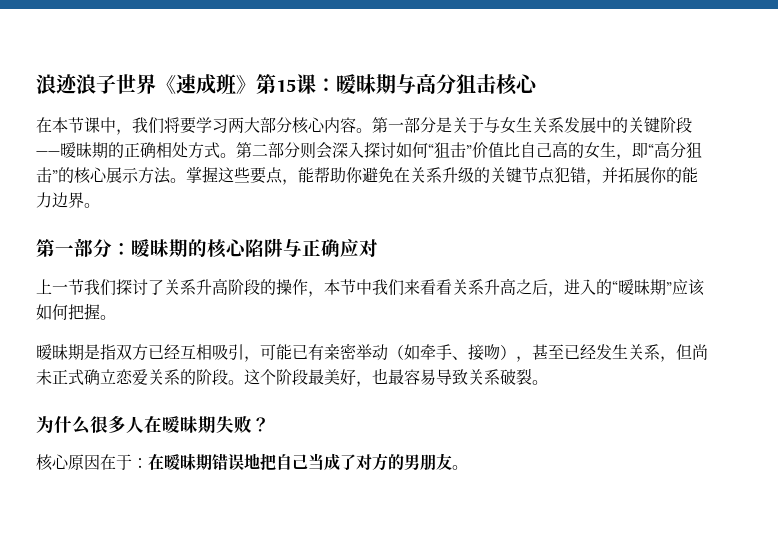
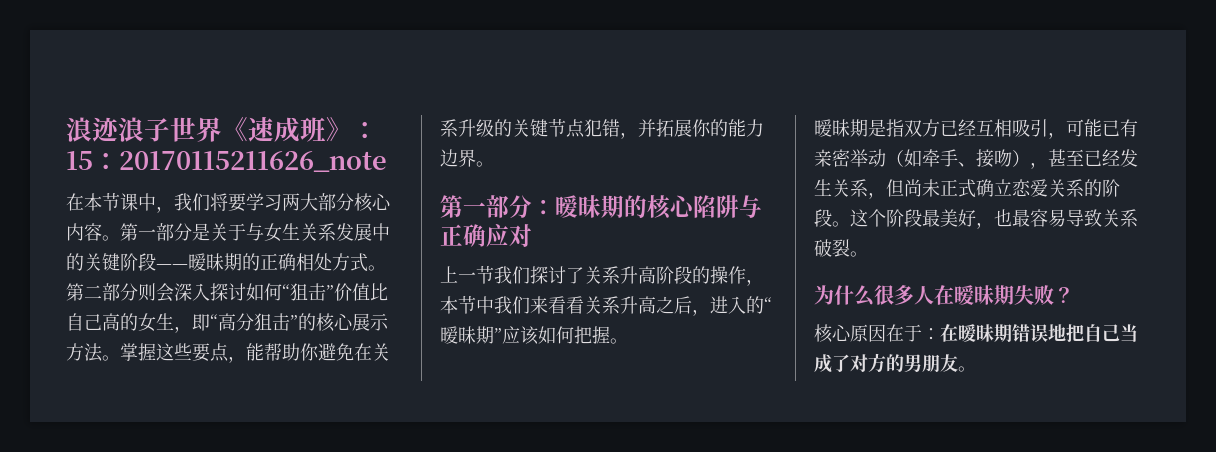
- 浪迹浪子世界《速成班》第15课：暧昧期与高分狙击核心
+ 浪迹浪子世界《速成班》：15：20170115211626_note

